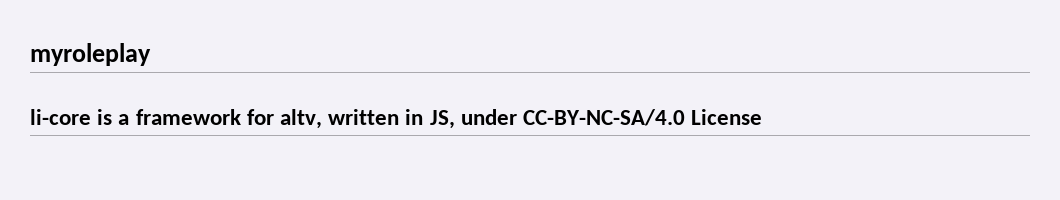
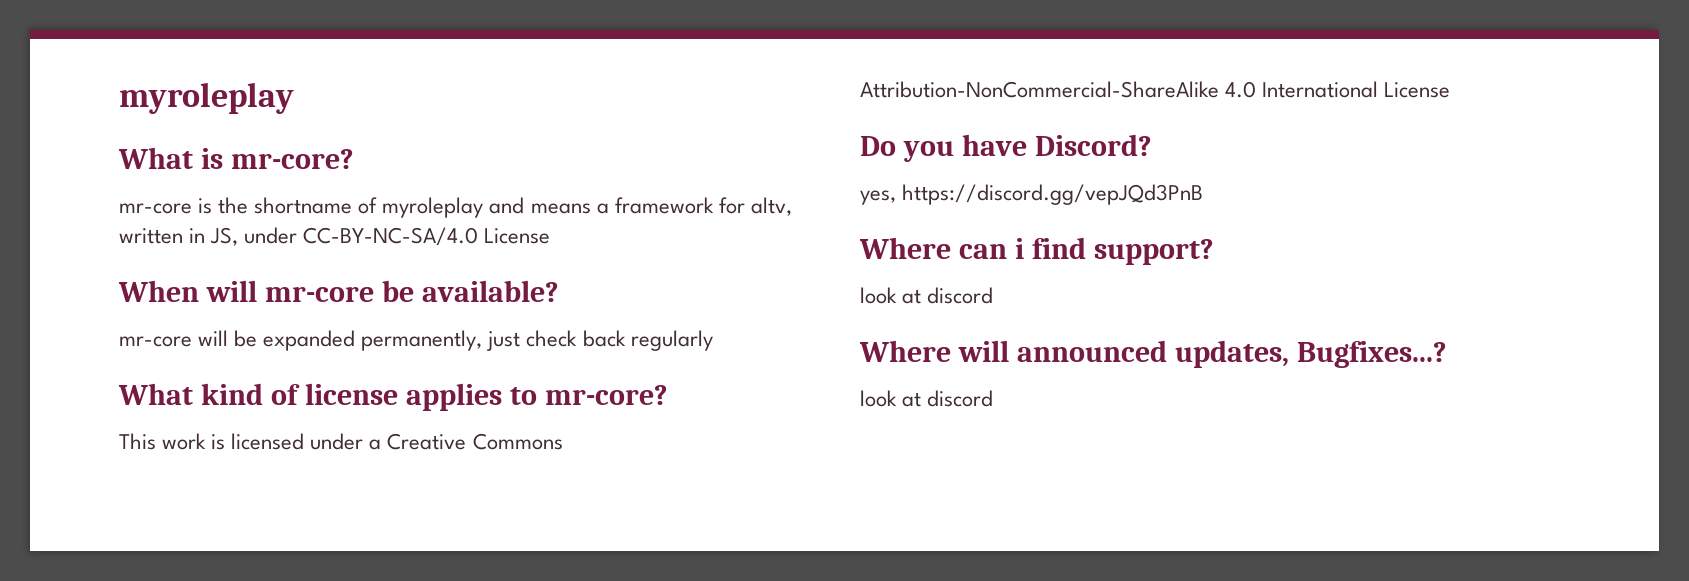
- li-core is a framework for altv, written in JS, under CC-BY-NC-SA/4.0 License
+ What is mr-core?
+ mr-core is the shortname of myroleplay and means a framework for altv, written in JS, under CC-BY-NC-SA/4.0 License
+ When will mr-core be available?
+ mr-core will be expanded permanently, just check back regularly
+ What kind of license applies to mr-core?
+ This work is licensed under a Creative Commons Attribution-NonCommercial-ShareAlike 4.0 International License
+ Do you have Discord?
+ yes, https://discord.gg/vepJQd3PnB
+ Where can i find support?
+ look at discord
+ Where will announced updates, Bugfixes...?
+ look at discord

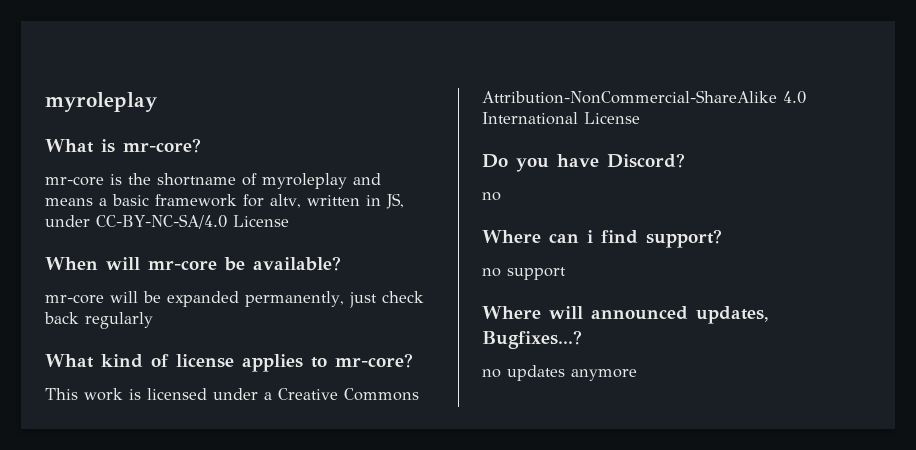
- mr-core is the shortname of myroleplay and means a framework for altv, written in JS, under CC-BY-NC-SA/4.0 License
+ mr-core is the shortname of myroleplay and means a basic framework for altv, written in JS, under CC-BY-NC-SA/4.0 License
  Do you have Discord?
- yes, https://discord.gg/vepJQd3PnB
+ no
  Where can i find support?
- look at discord
+ no support
  Where will announced updates, Bugfixes...?
- look at discord
+ no updates anymore

